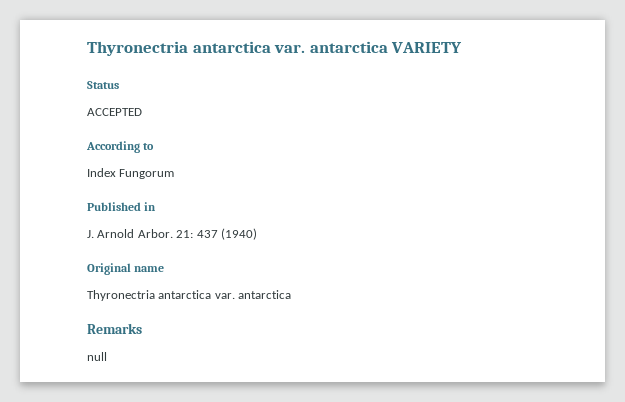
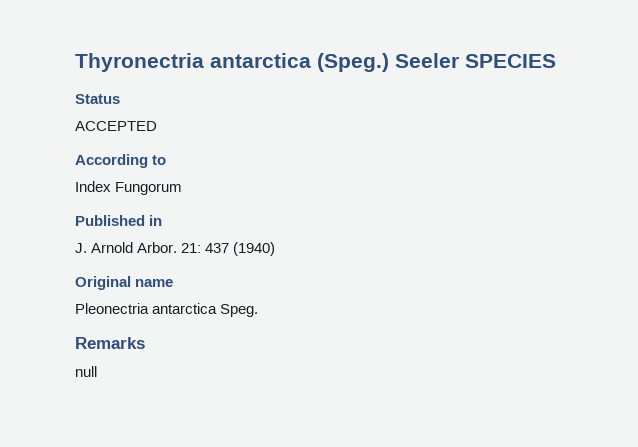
- Thyronectria antarctica var. antarctica VARIETY
+ Thyronectria antarctica (Speg.) Seeler SPECIES
  Original name
- Thyronectria antarctica var. antarctica
+ Pleonectria antarctica Speg.

